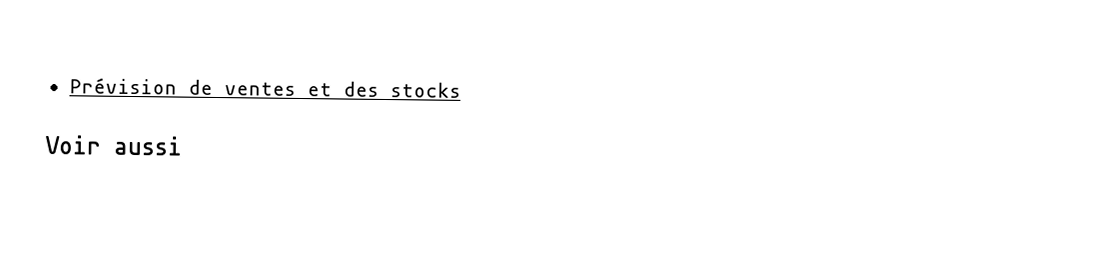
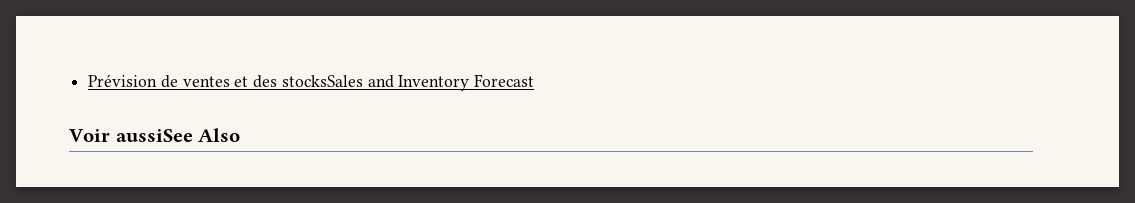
- Prévision de ventes et des stocks
+ Prévision de ventes et des stocksSales and Inventory Forecast
- Voir aussi
+ Voir aussiSee Also

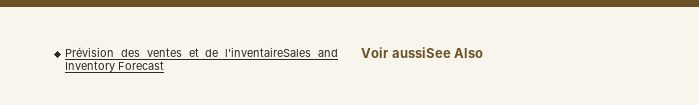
- Prévision de ventes et des stocksSales and Inventory Forecast
+ Prévision des ventes et de l'inventaireSales and Inventory Forecast

